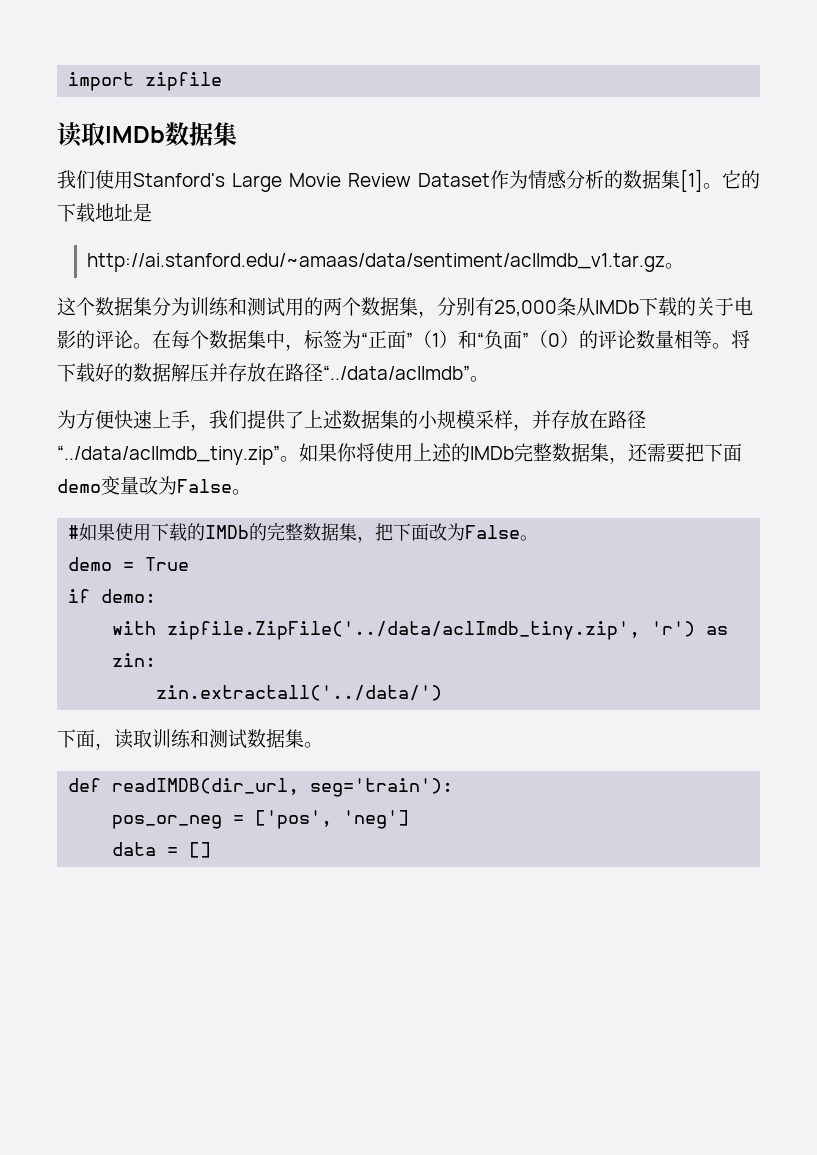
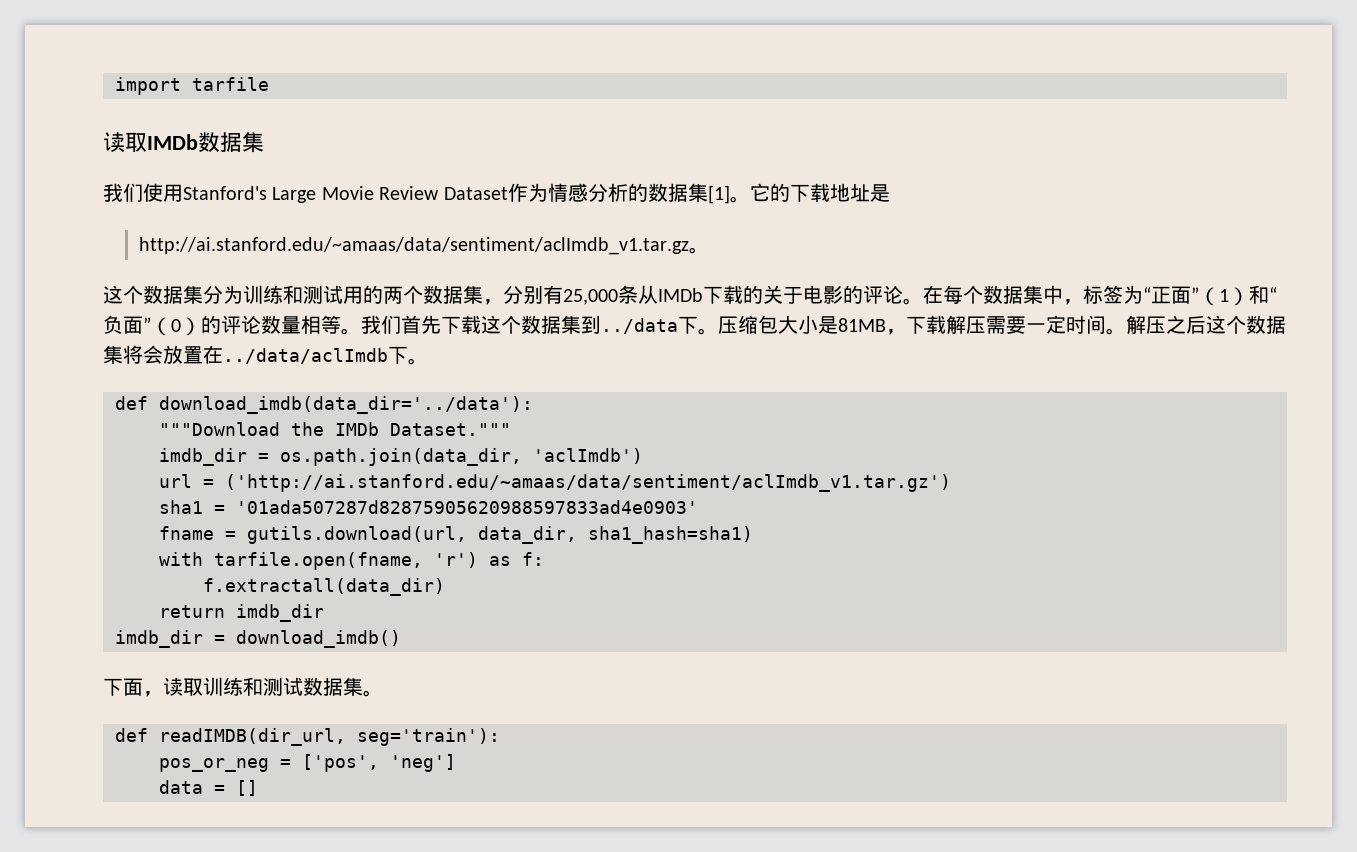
- import zipfile
+ import tarfile
- 将下载好的数据解压并存放在路径“../data/aclImdb”。
- 为方便快速上手，我们提供了上述数据集的小规模采样，并存放在路径“../data/aclImdb_tiny.zip”。如果你将使用上述的IMDb完整数据集，还需要把下面demo变量改为False。
- #如果使用下载的IMDb的完整数据集，把下面改为False。
- demo = True
- if demo:
+ 我们首先下载这个数据集到../data下。压缩包大小是81MB，下载解压需要一定时间。解压之后这个数据集将会放置在../data/aclImdb下。
+ def download_imdb(data_dir='../data'):
+ """Download the IMDb Dataset."""
+ imdb_dir = os.path.join(data_dir, 'aclImdb')
+ url = ('http://ai.stanford.edu/~amaas/data/sentiment/aclImdb_v1.tar.gz')
+ sha1 = '01ada507287d82875905620988597833ad4e0903'
+ fname = gutils.download(url, data_dir, sha1_hash=sha1)
- with zipfile.ZipFile('../data/aclImdb_tiny.zip', 'r') as zin:
- zin.extractall('../data/')
+ with tarfile.open(fname, 'r') as f:
+ f.extractall(data_dir)
+ return imdb_dir
+ imdb_dir = download_imdb()

